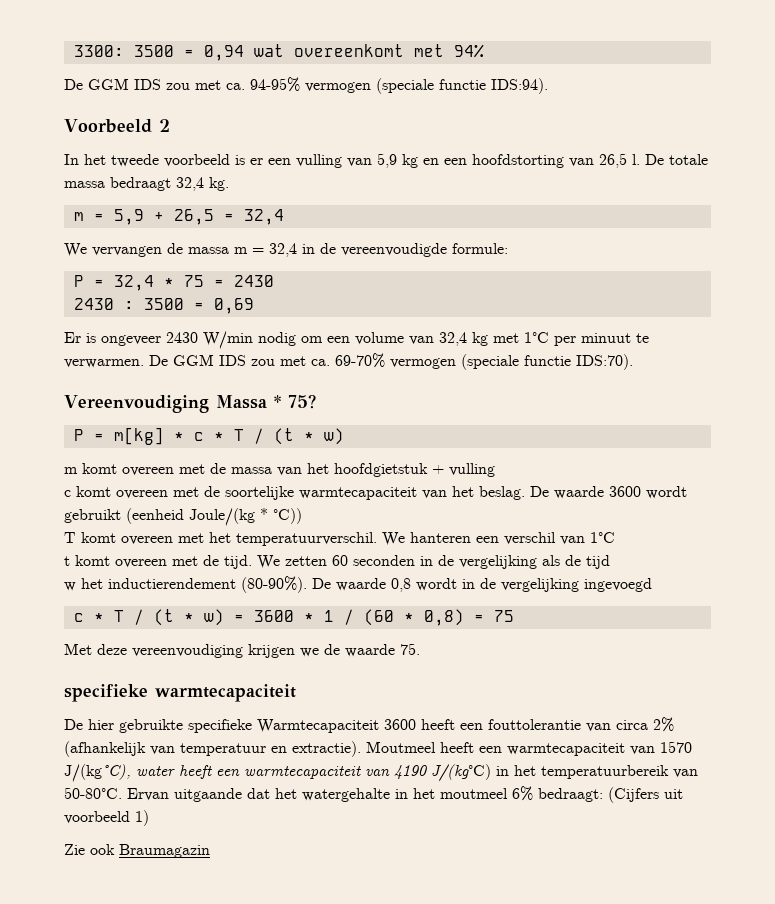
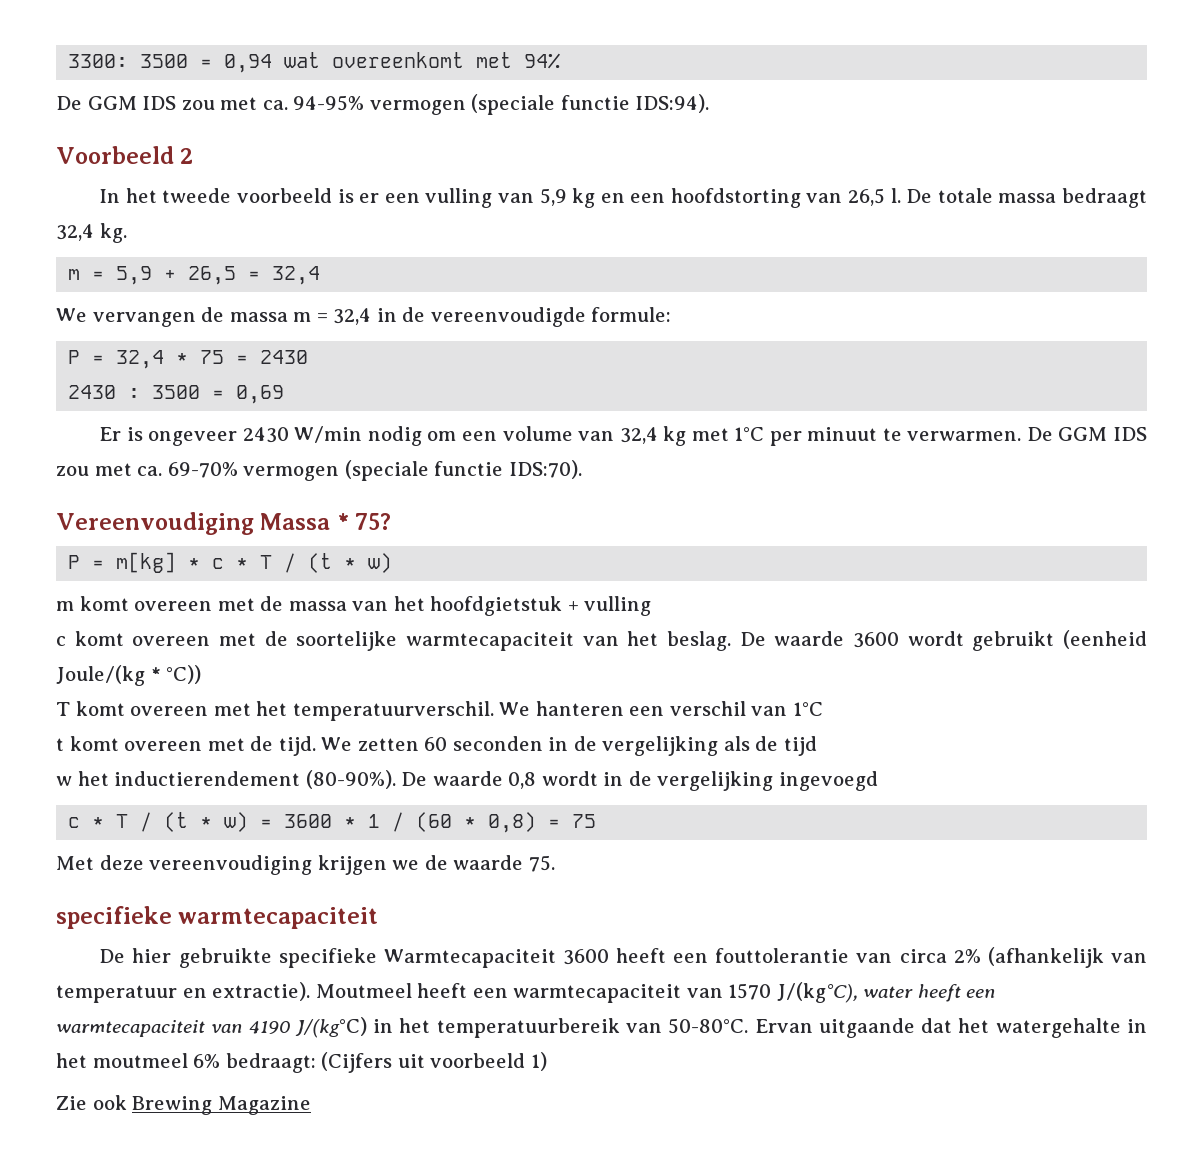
- Zie ook Braumagazin
+ Zie ook Brewing Magazine

